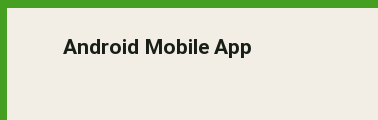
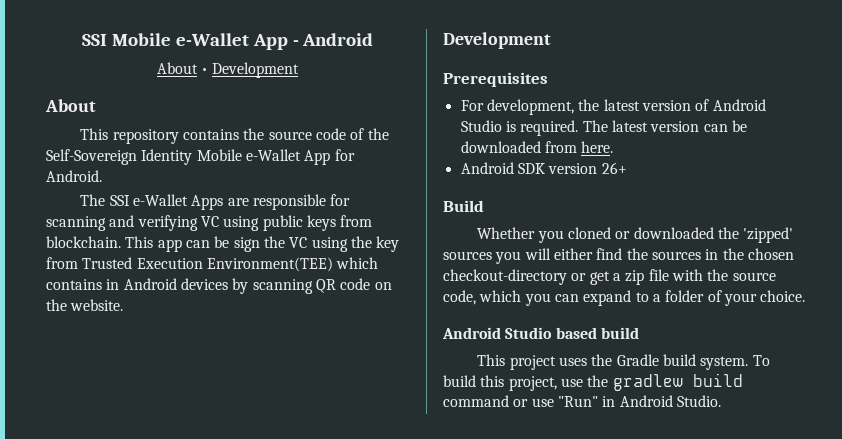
- Android Mobile App
+ SSI Mobile e-Wallet App - Android
+ About • Development
+ About
+ This repository contains the source code of the Self-Sovereign Identity Mobile e-Wallet App for Android.
+ The SSI e-Wallet Apps are responsible for scanning and verifying VC using public keys from blockchain. This app can be sign the VC using the key from Trusted Execution Environment(TEE) which contains in Android devices by scanning QR code on the website.
+ Development
+ Prerequisites
+ For development, the latest version of Android Studio is required. The latest version can be downloaded from here.
+ Android SDK version 26+
+ Build
+ Whether you cloned or downloaded the 'zipped' sources you will either find the sources in the chosen checkout-directory or get a zip file with the source code, which you can expand to a folder of your choice.
+ Android Studio based build
+ This project uses the Gradle build system. To build this project, use the gradlew build command or use "Run" in Android Studio.

